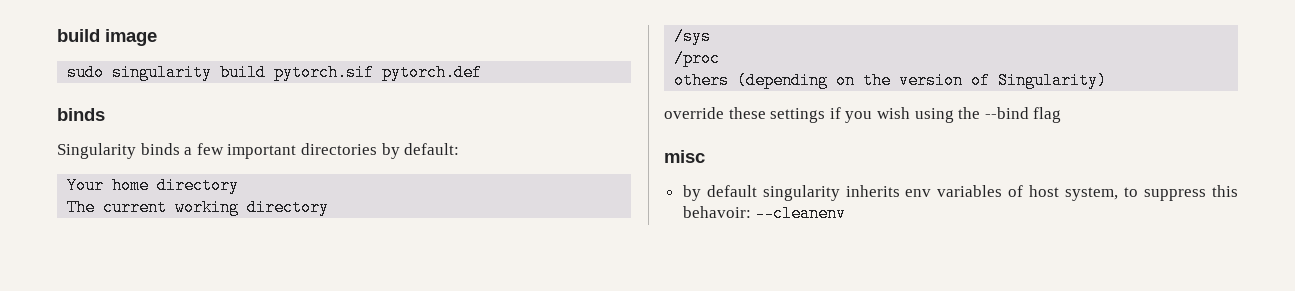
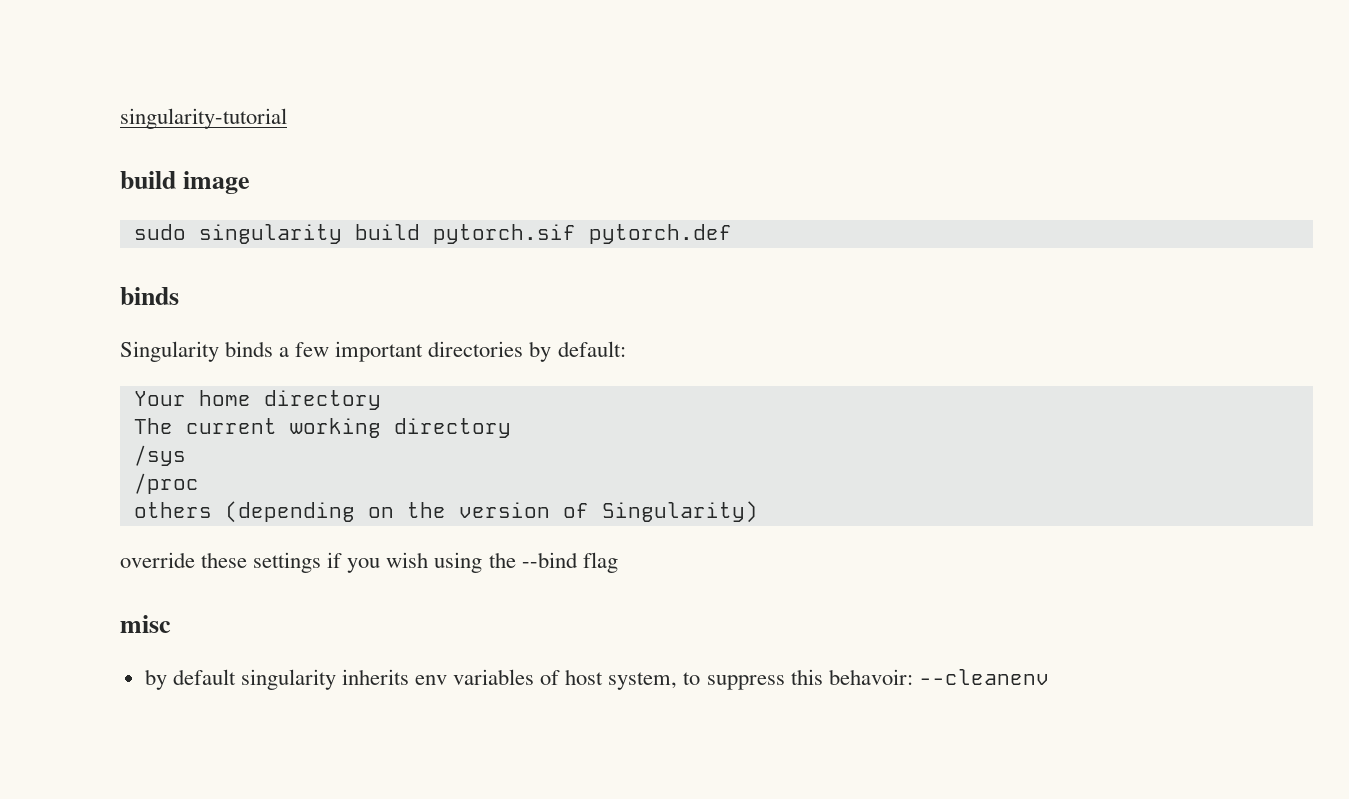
+ singularity-tutorial

